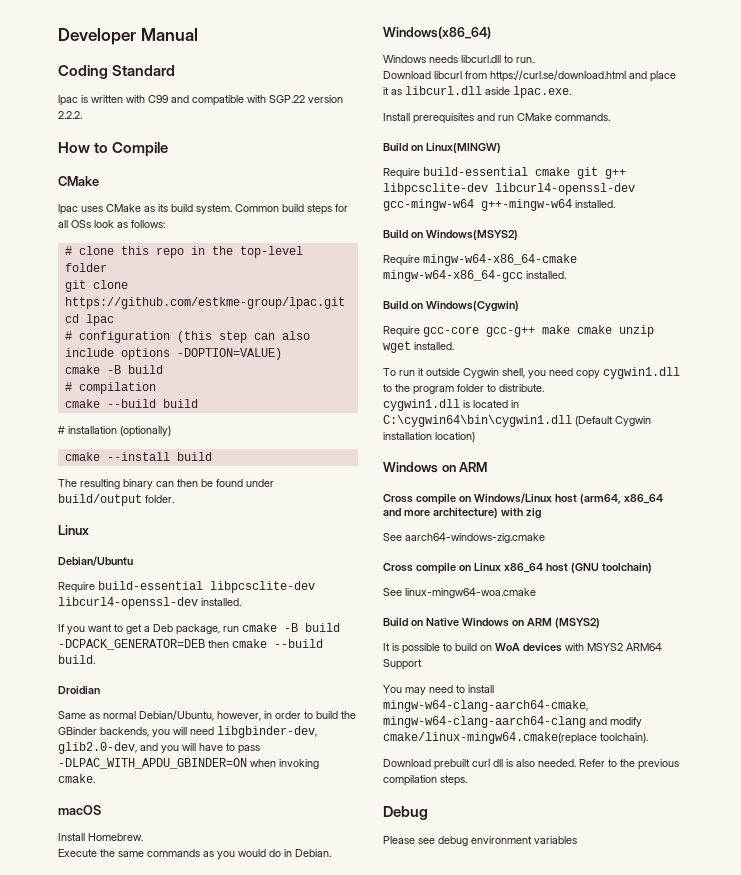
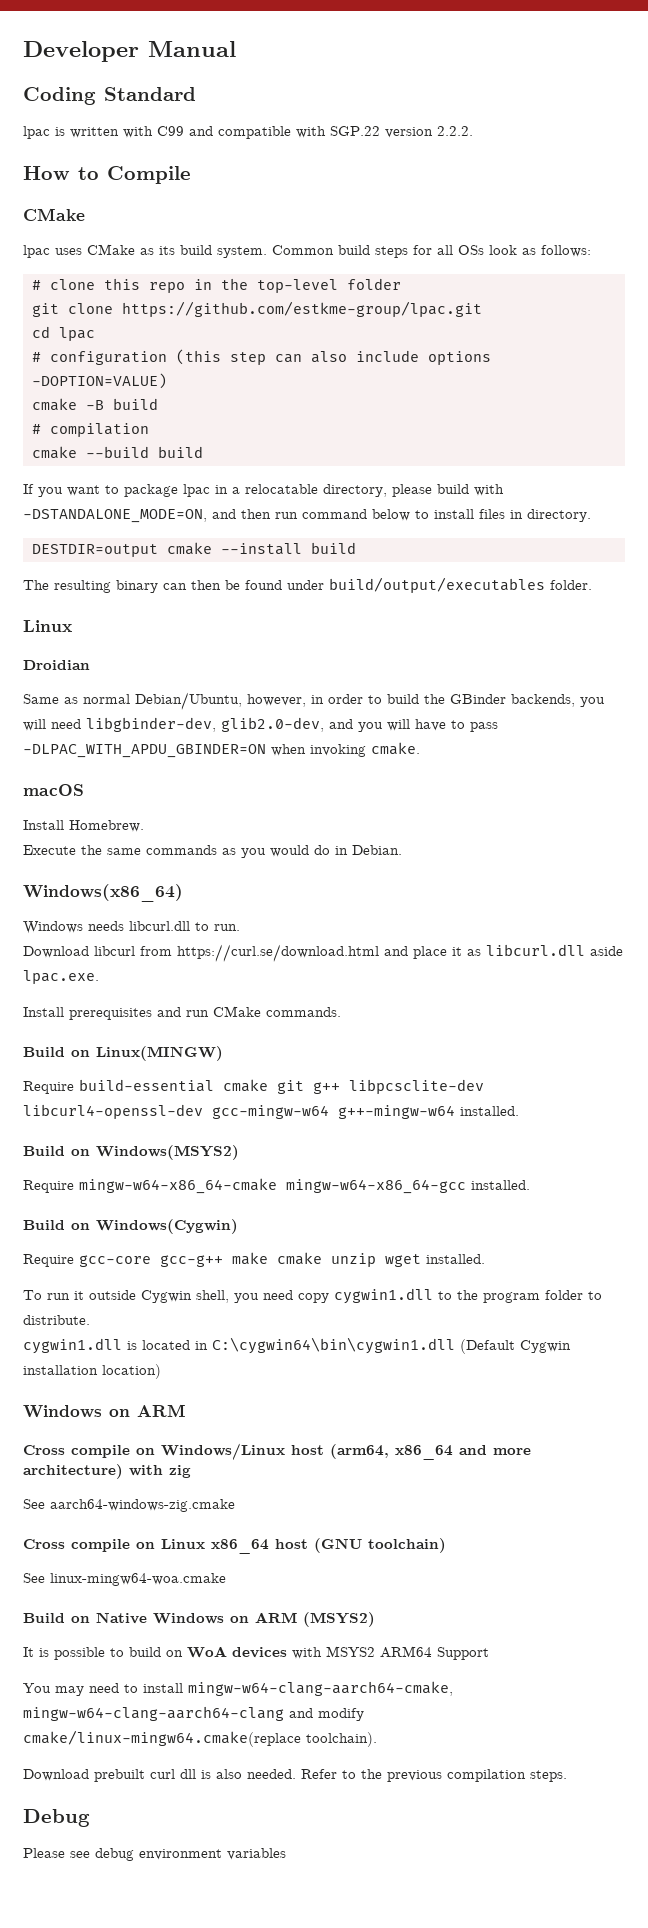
- # installation (optionally)
- cmake --install build
+ If you want to package lpac in a relocatable directory, please build with -DSTANDALONE_MODE=ON, and then run command below to install files in directory.
+ DESTDIR=output cmake --install build
- The resulting binary can then be found under build/output folder.
+ The resulting binary can then be found under build/output/executables folder.
- Debian/Ubuntu
- Require build-essential libpcsclite-dev libcurl4-openssl-dev installed.
- If you want to get a Deb package, run cmake -B build -DCPACK_GENERATOR=DEB then cmake --build build.

